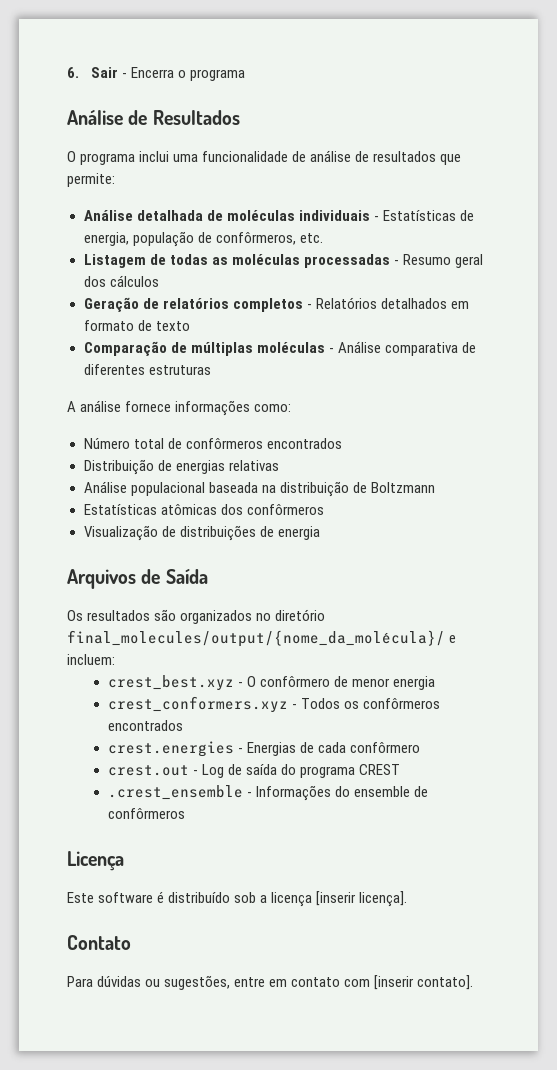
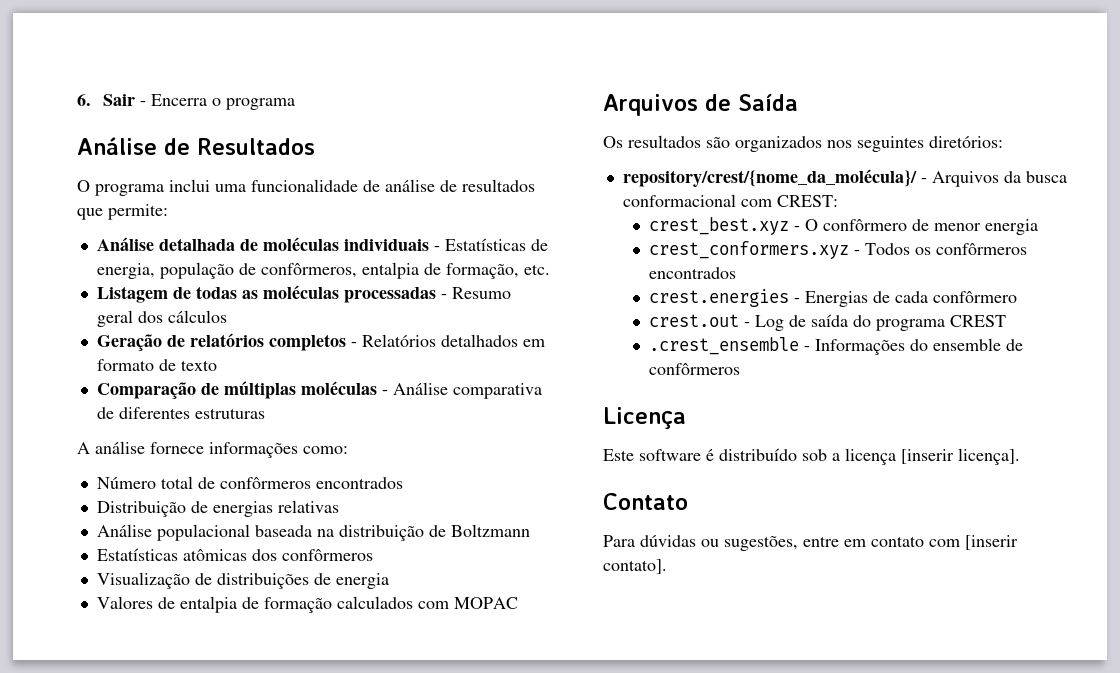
- Análise detalhada de moléculas individuais - Estatísticas de energia, população de confôrmeros, etc.
+ Análise detalhada de moléculas individuais - Estatísticas de energia, população de confôrmeros, entalpia de formação, etc.
+ Valores de entalpia de formação calculados com MOPAC
- Os resultados são organizados no diretório final_molecules/output/{nome_da_molécula}/ e incluem:
+ Os resultados são organizados nos seguintes diretórios:
+ repository/crest/{nome_da_molécula}/ - Arquivos da busca conformacional com CREST:

